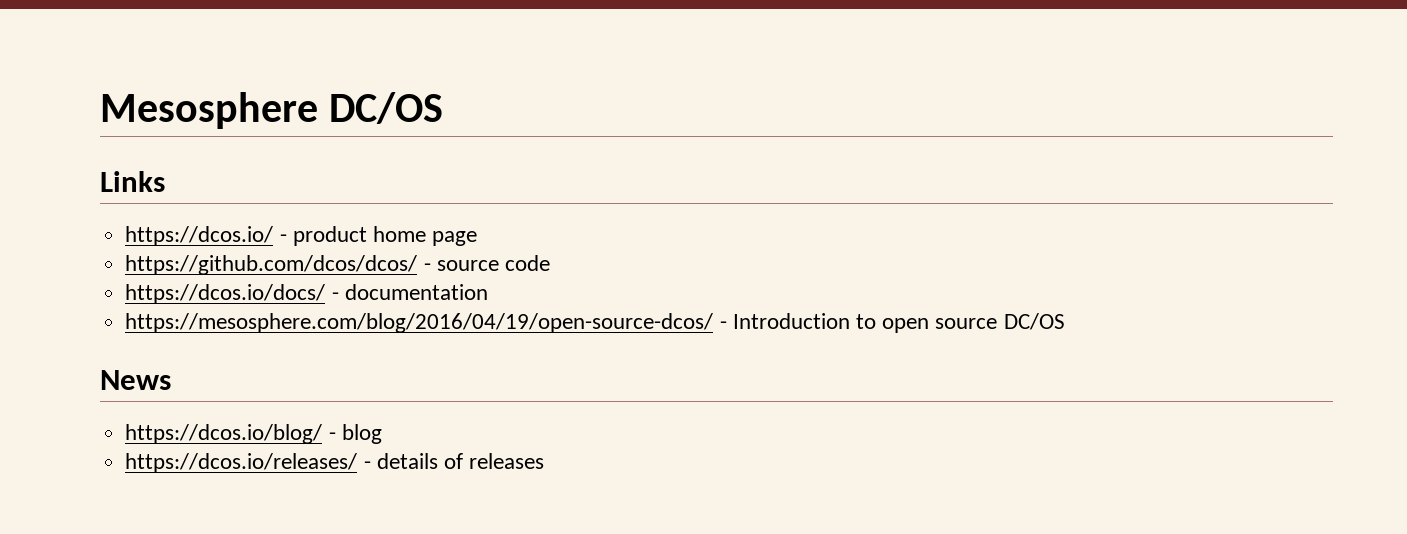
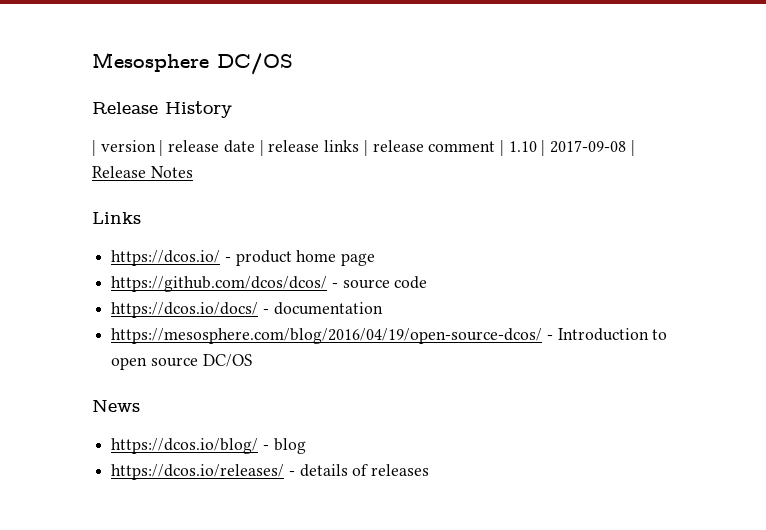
+ Release History
+ | version | release date | release links | release comment | 1.10 | 2017-09-08 | Release Notes

